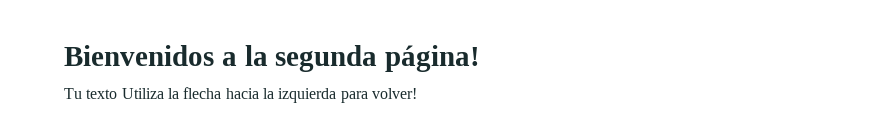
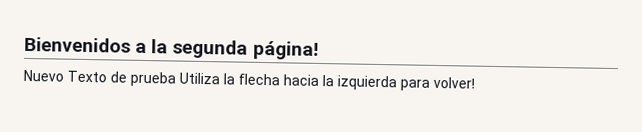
- Tu texto Utiliza la flecha hacia la izquierda para volver!
+ Nuevo Texto de prueba Utiliza la flecha hacia la izquierda para volver!

